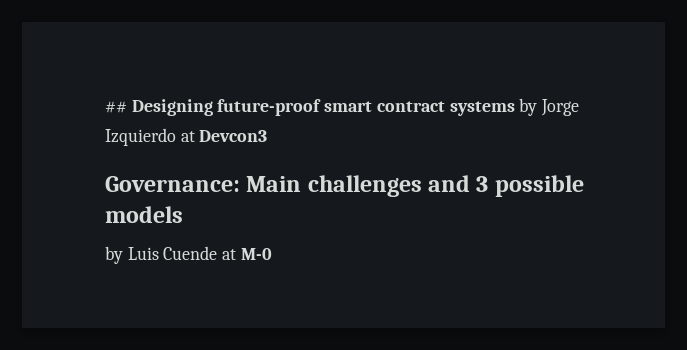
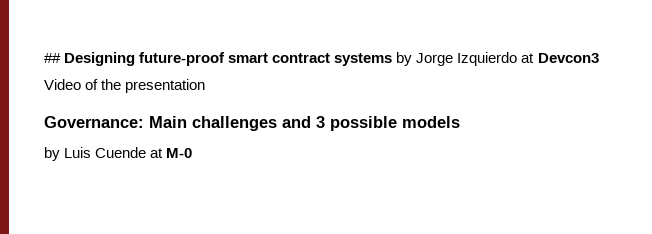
+ Video of the presentation

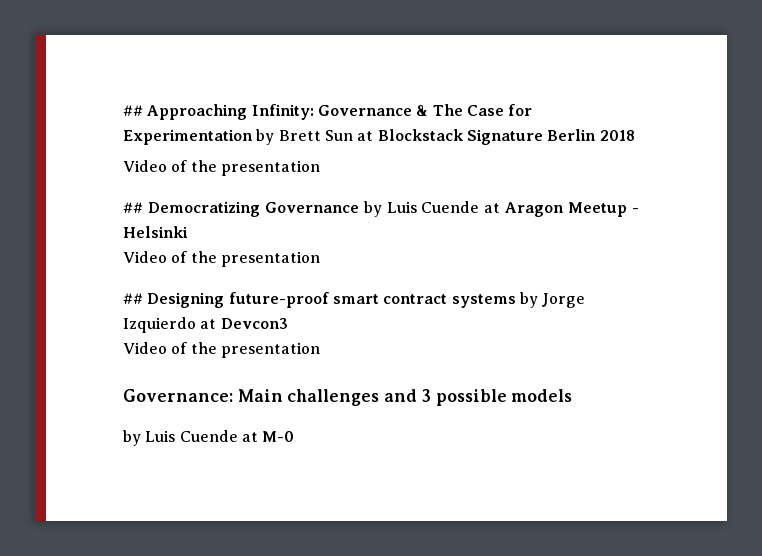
+ ## Approaching Infinity: Governance & The Case for Experimentation by Brett Sun at Blockstack Signature Berlin 2018
+ Video of the presentation
+ ## Democratizing Governance by Luis Cuende at Aragon Meetup - Helsinki
+ Video of the presentation

